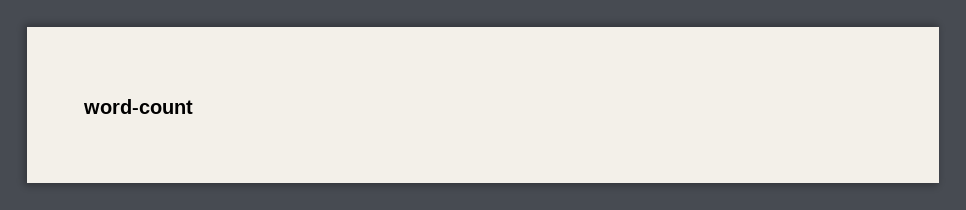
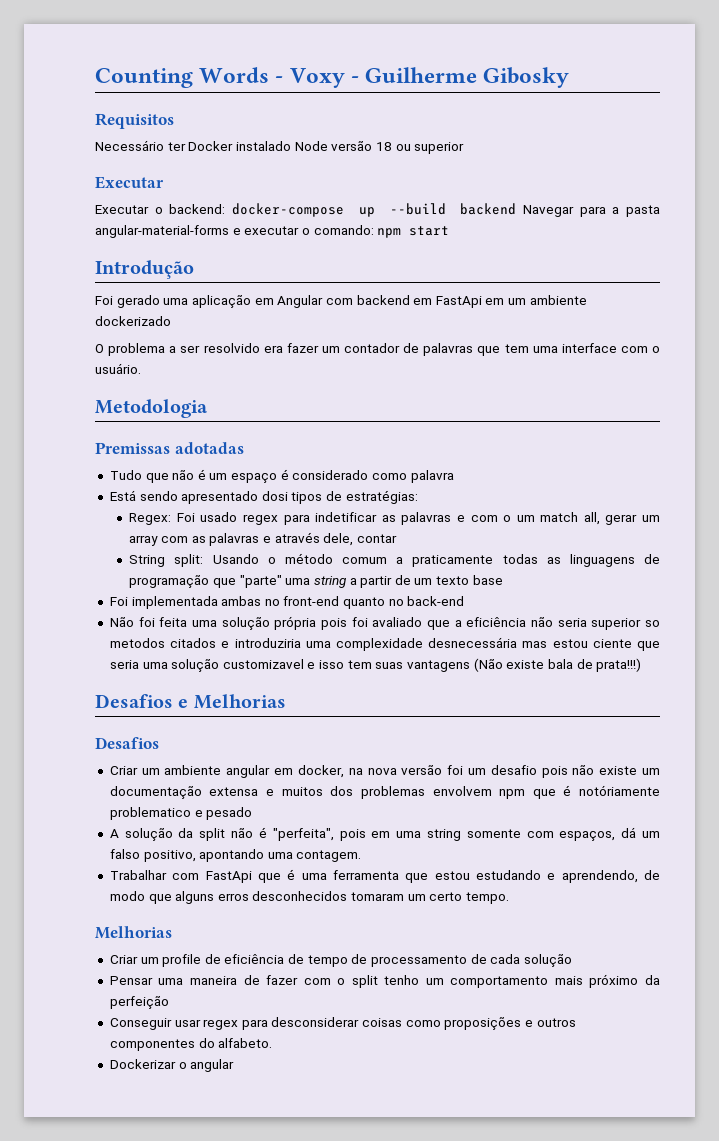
- word-count
+ Counting Words - Voxy - Guilherme Gibosky
+ Requisitos
+ Necessário ter Docker instalado Node versão 18 ou superior
+ Executar
+ Executar o backend: docker-compose up --build backend Navegar para a pasta angular-material-forms e executar o comando: npm start
+ Introdução
+ Foi gerado uma aplicação em Angular com backend em FastApi em um ambiente dockerizado
+ O problema a ser resolvido era fazer um contador de palavras que tem uma interface com o usuário.
+ Metodologia
+ Premissas adotadas
+ Tudo que não é um espaço é considerado como palavra
+ Está sendo apresentado dosi tipos de estratégias:
+ Regex: Foi usado regex para indetificar as palavras e com o um match all, gerar um array com as palavras e através dele, contar
+ String split: Usando o método comum a praticamente todas as linguagens de programação que "parte" uma string a partir de um texto base
+ Foi implementada ambas no front-end quanto no back-end
+ Não foi feita uma solução própria pois foi avaliado que a eficiência não seria superior so metodos citados e introduziria uma complexidade desnecessária mas estou ciente que seria uma solução customizavel e isso tem suas vantagens (Não existe bala de prata!!!)
+ Desafios e Melhorias
+ Desafios
+ Criar um ambiente angular em docker, na nova versão foi um desafio pois não existe um documentação extensa e muitos dos problemas envolvem npm que é notóriamente problematico e pesado
+ A solução da split não é "perfeita", pois em uma string somente com espaços, dá um falso positivo, apontando uma contagem.
+ Trabalhar com FastApi que é uma ferramenta que estou estudando e aprendendo, de modo que alguns erros desconhecidos tomaram um certo tempo.
+ Melhorias
+ Criar um profile de eficiência de tempo de processamento de cada solução
+ Pensar uma maneira de fazer com o split tenho um comportamento mais próximo da perfeição
+ Conseguir usar regex para desconsiderar coisas como proposições e outros componentes do alfabeto.
+ Dockerizar o angular

